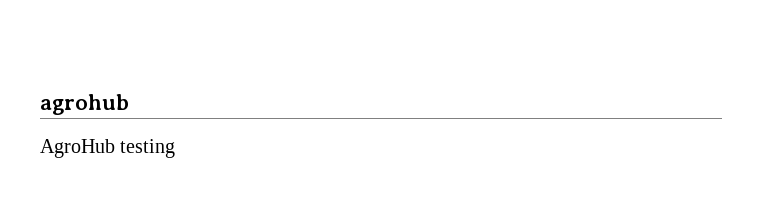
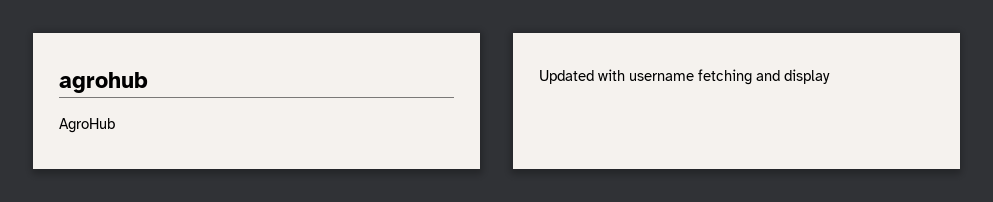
- AgroHub testing
+ AgroHub
+ Updated with username fetching and display

